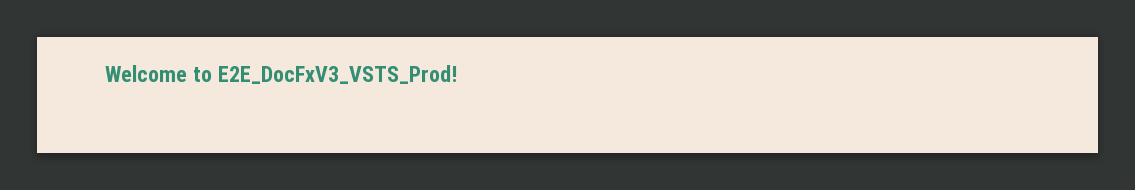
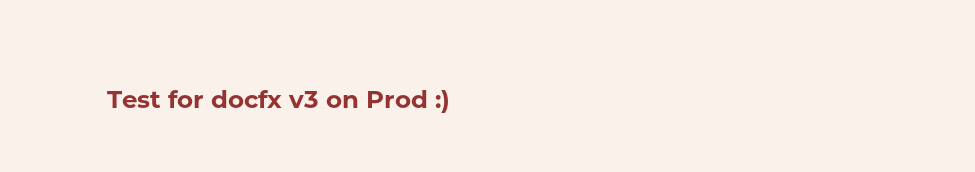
- Welcome to E2E_DocFxV3_VSTS_Prod!
+ Test for docfx v3 on Prod :)

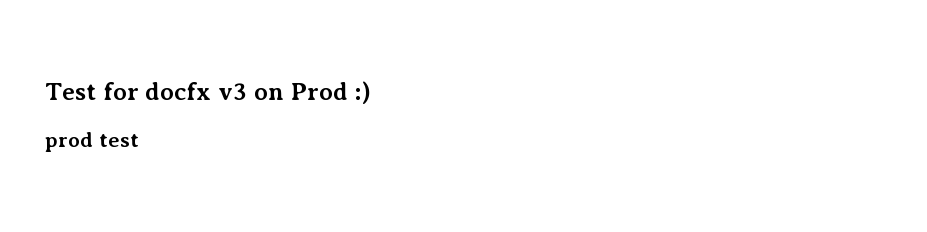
+ prod test

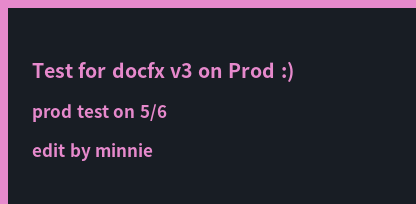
- prod test
+ prod test on 5/6
+ edit by minnie

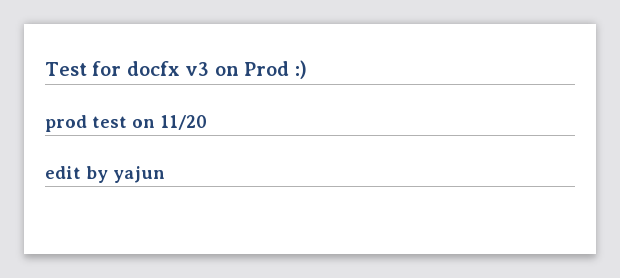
- prod test on 5/6
+ prod test on 11/20
- edit by minnie
+ edit by yajun

